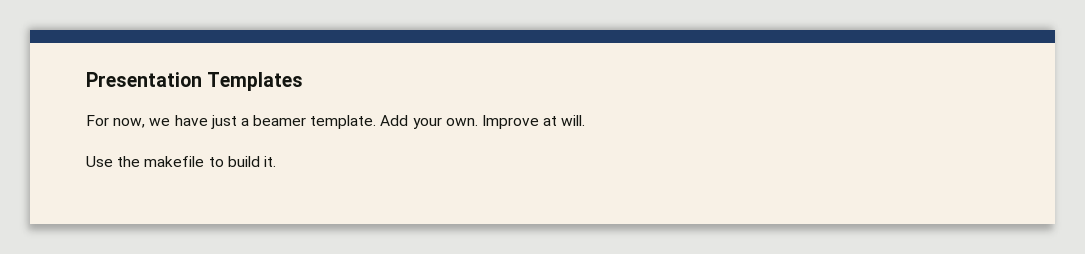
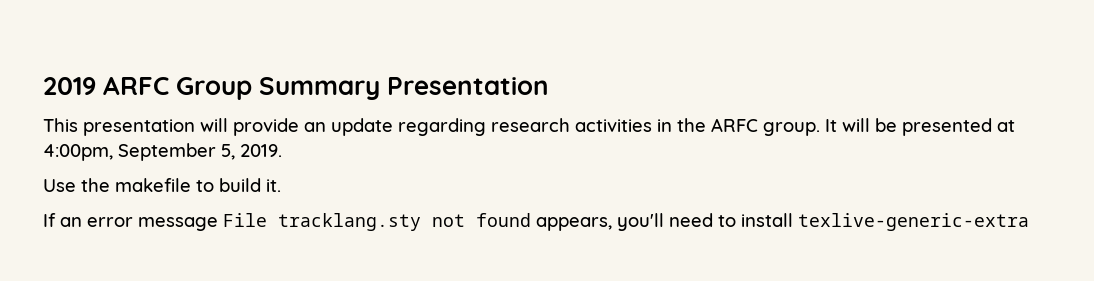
- Presentation Templates
- For now, we have just a beamer template. Add your own. Improve at will.
+ 2019 ARFC Group Summary Presentation
+ This presentation will provide an update regarding research activities in the ARFC group. It will be presented at 4:00pm, September 5, 2019.
+ If an error message File tracklang.sty not found appears, you'll need to install texlive-generic-extra

